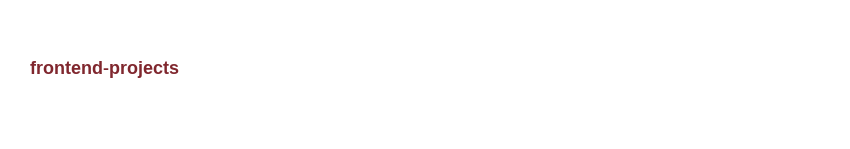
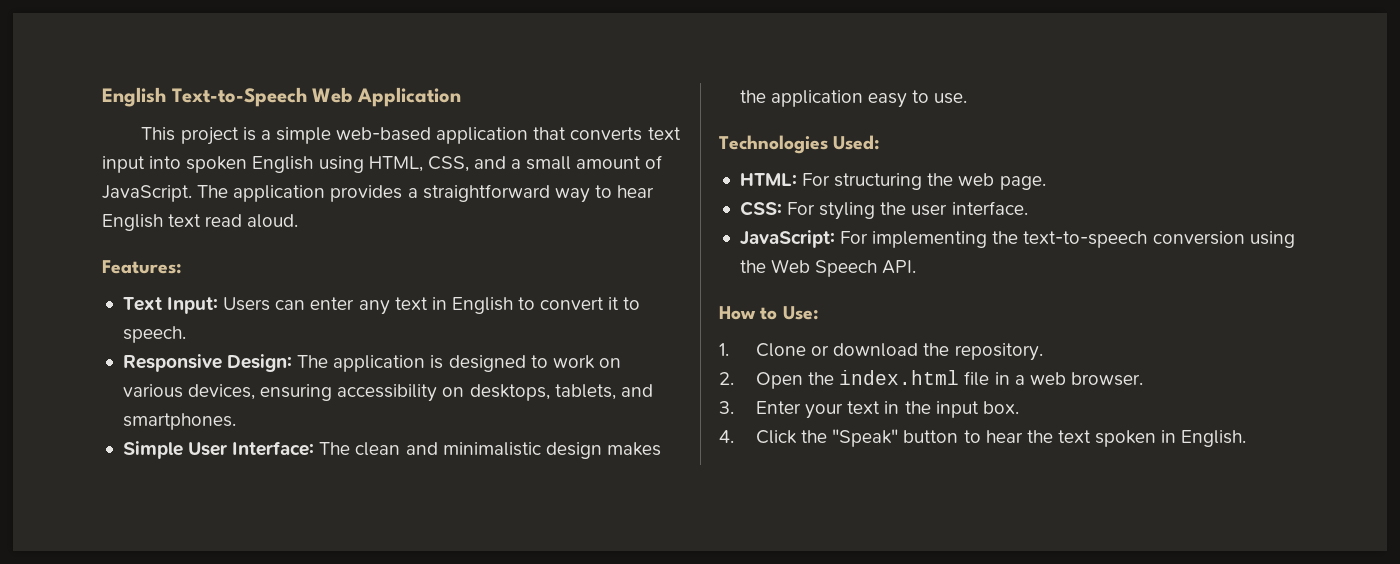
- frontend-projects
+ English Text-to-Speech Web Application
+ This project is a simple web-based application that converts text input into spoken English using HTML, CSS, and a small amount of JavaScript. The application provides a straightforward way to hear English text read aloud.
+ Features:
+ Text Input: Users can enter any text in English to convert it to speech.
+ Responsive Design: The application is designed to work on various devices, ensuring accessibility on desktops, tablets, and smartphones.
+ Simple User Interface: The clean and minimalistic design makes the application easy to use.
+ Technologies Used:
+ HTML: For structuring the web page.
+ CSS: For styling the user interface.
+ JavaScript: For implementing the text-to-speech conversion using the Web Speech API.
+ How to Use:
+ 1. Clone or download the repository.
+ 2. Open the index.html file in a web browser.
+ 3. Enter your text in the input box.
+ 4. Click the "Speak" button to hear the text spoken in English.

